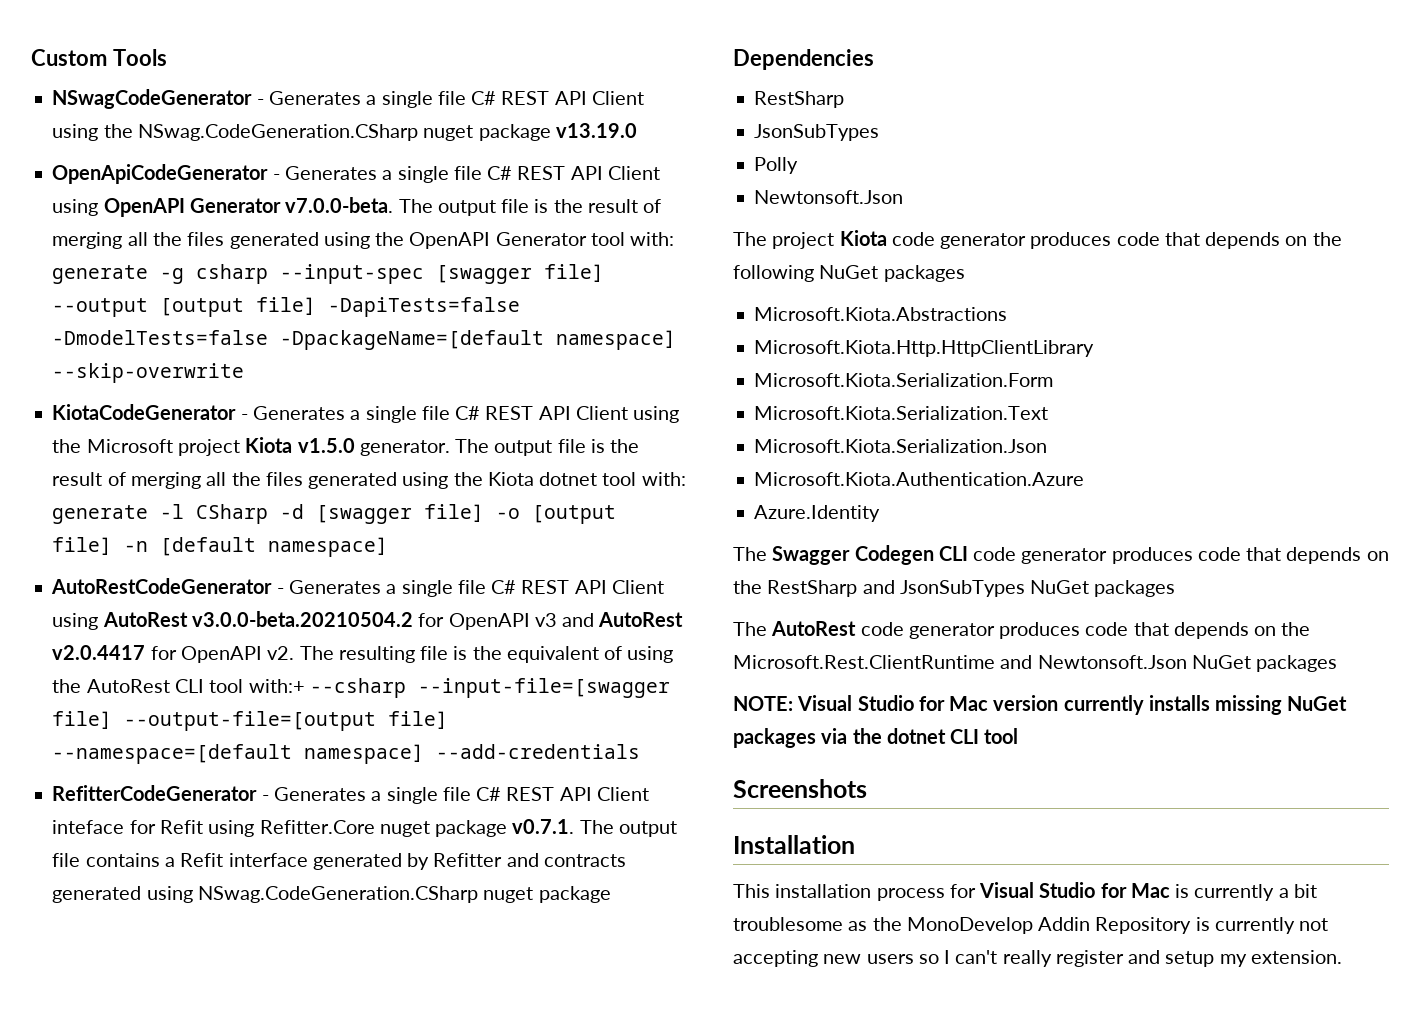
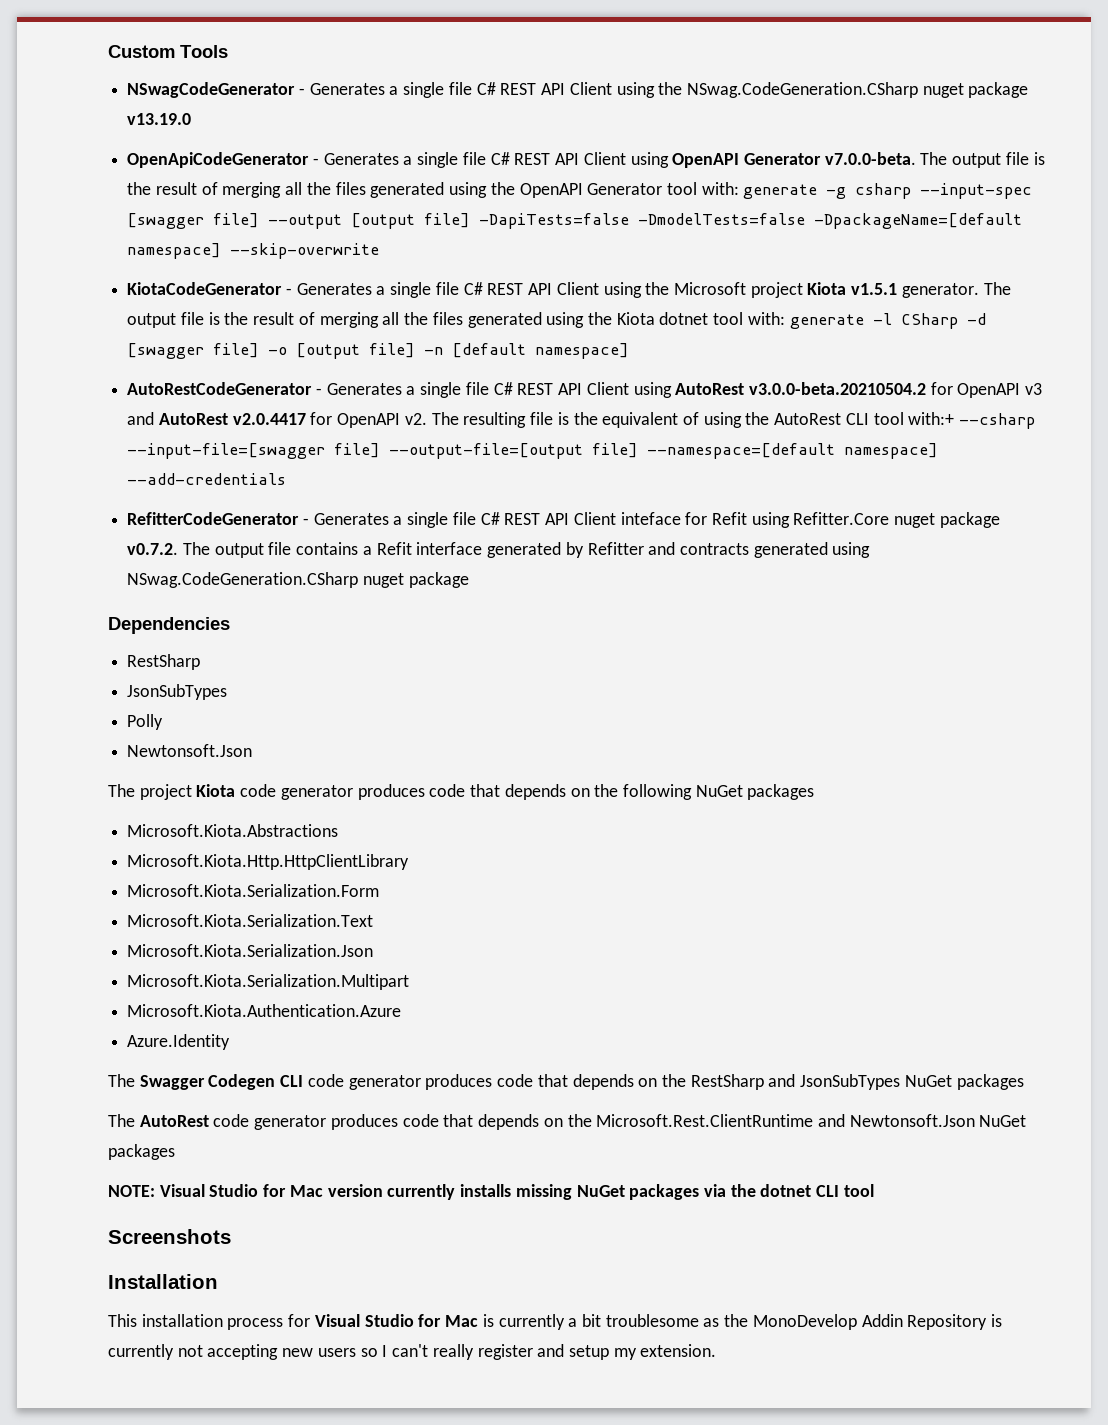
- KiotaCodeGenerator - Generates a single file C# REST API Client using the Microsoft project Kiota v1.5.0 generator.
+ KiotaCodeGenerator - Generates a single file C# REST API Client using the Microsoft project Kiota v1.5.1 generator.
- RefitterCodeGenerator - Generates a single file C# REST API Client inteface for Refit using Refitter.Core nuget package v0.7.1. The output file contains a Refit interface generated by Refitter and contracts generated using NSwag.CodeGeneration.CSharp nuget package
+ RefitterCodeGenerator - Generates a single file C# REST API Client inteface for Refit using Refitter.Core nuget package v0.7.2. The output file contains a Refit interface generated by Refitter and contracts generated using NSwag.CodeGeneration.CSharp nuget package
+ Microsoft.Kiota.Serialization.Multipart

